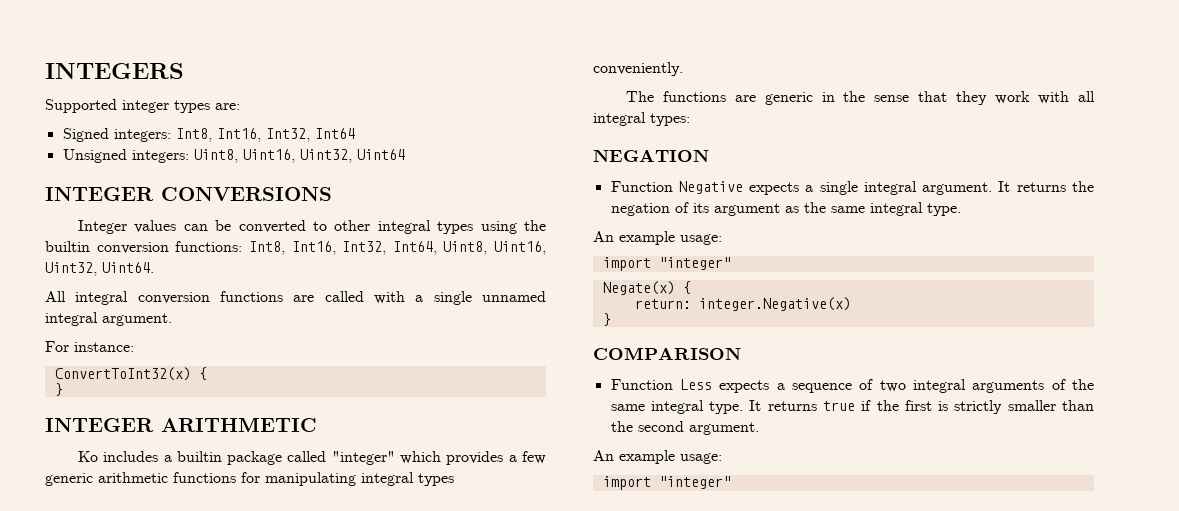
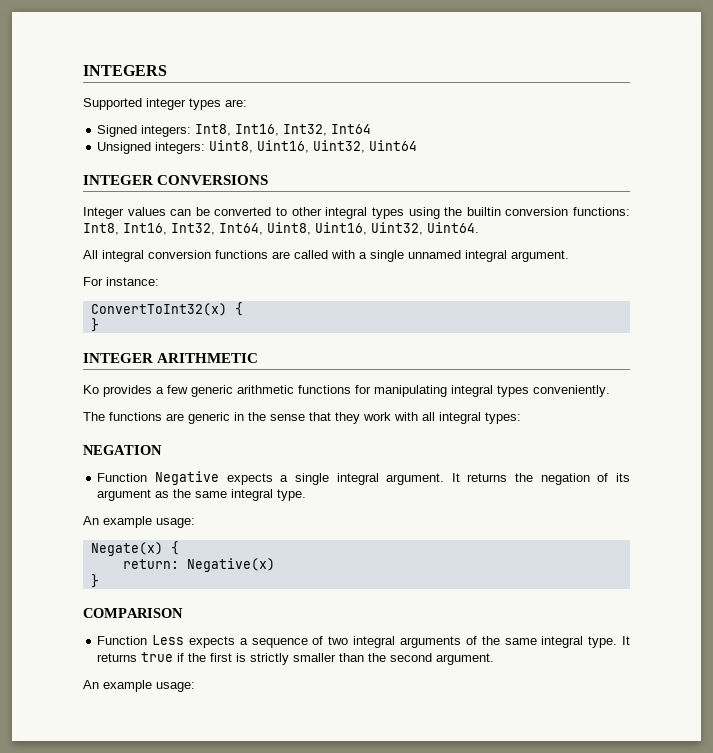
- Ko includes a builtin package called "integer" which provides a few generic arithmetic functions for manipulating integral types conveniently.
+ Ko provides a few generic arithmetic functions for manipulating integral types conveniently.
  It returns the negation of its argument as the same integral type.
  An example usage:
- import "integer"
- return: integer.Negative(x)
+ return: Negative(x)
  It returns true if the first is strictly smaller than the second argument.
  An example usage:
- import "integer"

